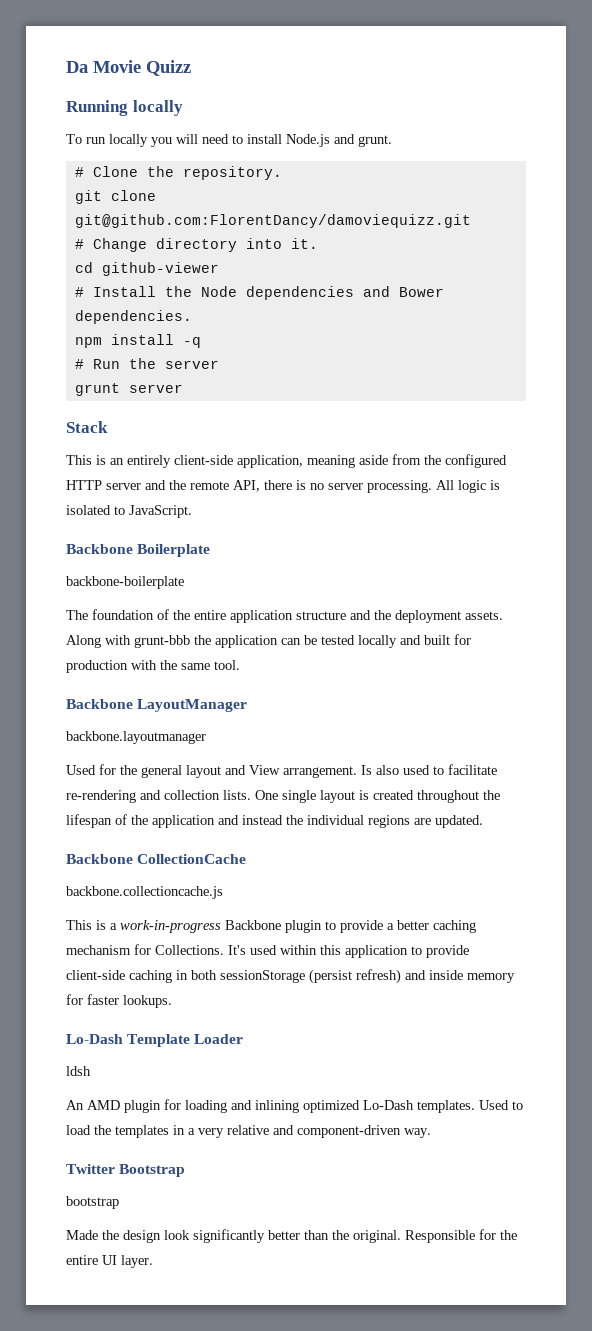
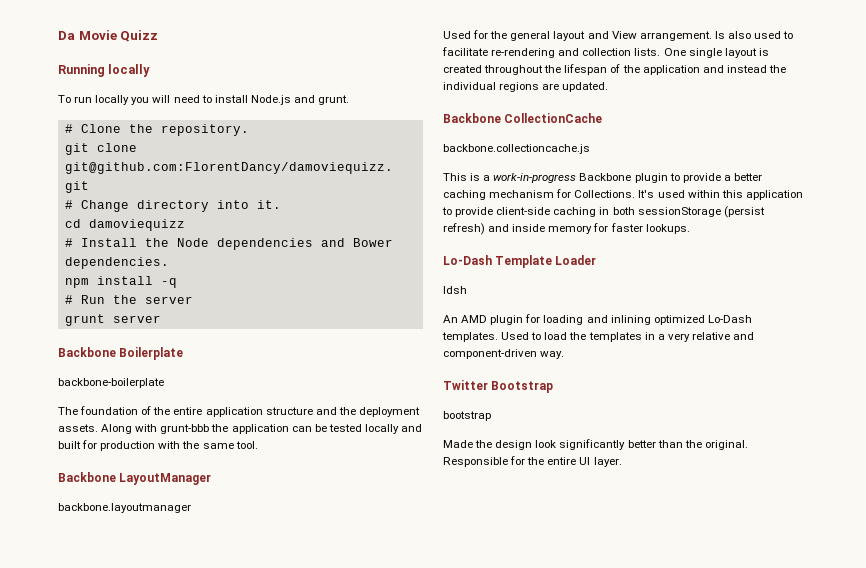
- cd github-viewer
+ cd damoviequizz
- Stack
- This is an entirely client-side application, meaning aside from the configured HTTP server and the remote API, there is no server processing. All logic is isolated to JavaScript.

